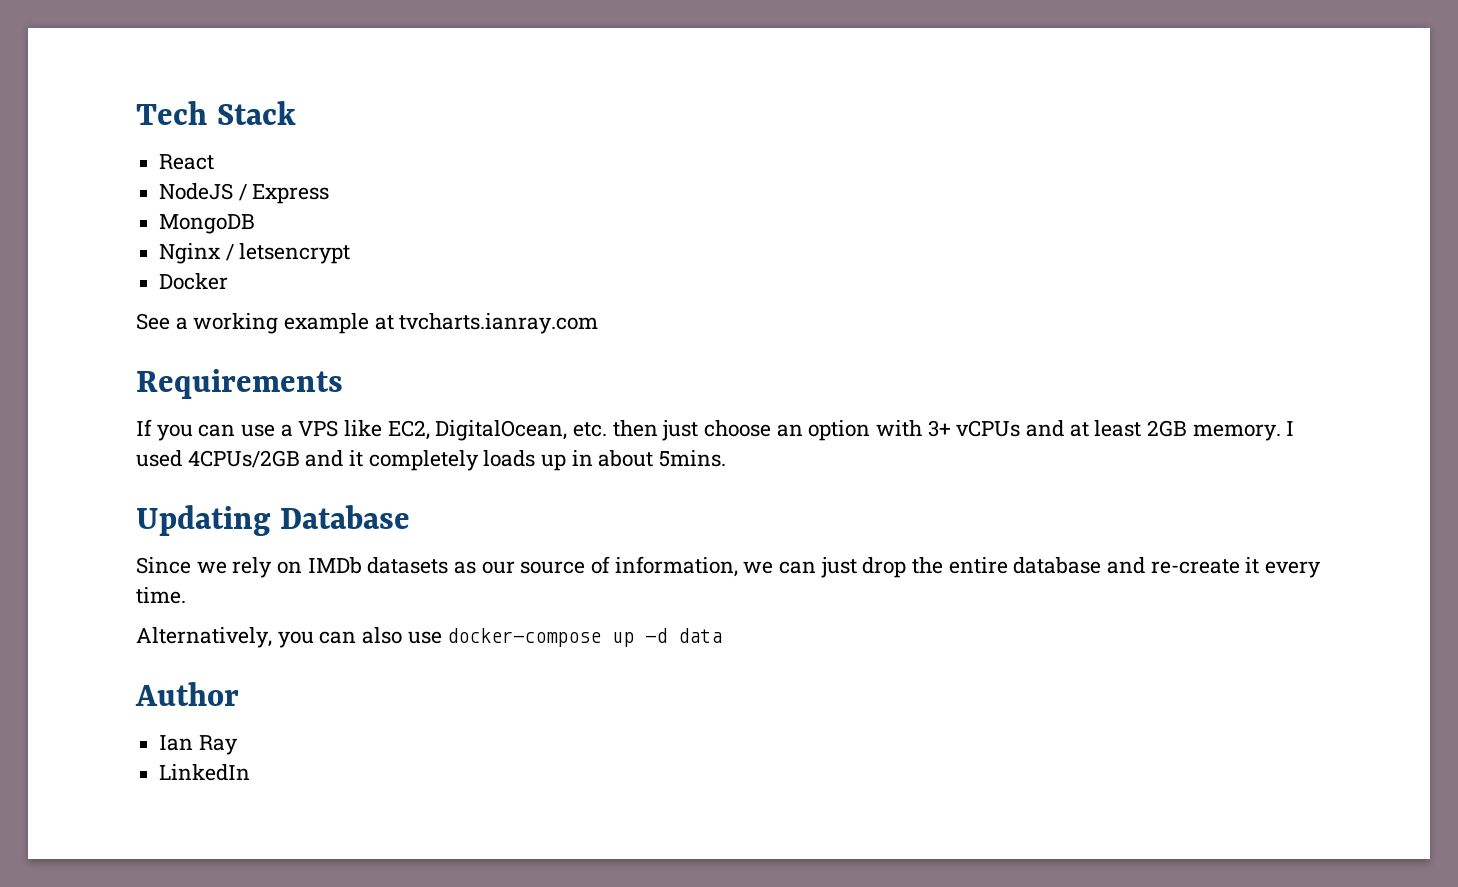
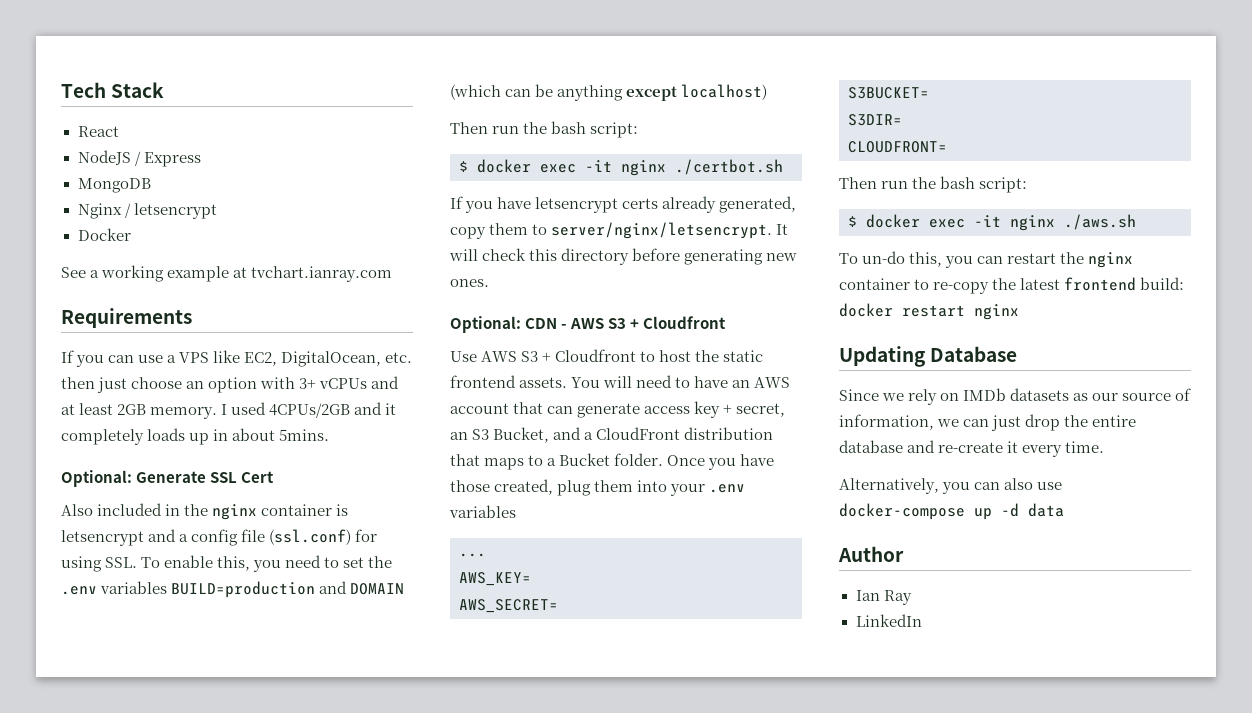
- See a working example at tvcharts.ianray.com
+ See a working example at tvchart.ianray.com
+ Optional: Generate SSL Cert
+ Also included in the nginx container is letsencrypt and a config file (ssl.conf) for using SSL. To enable this, you need to set the .env variables BUILD=production and DOMAIN (which can be anything except localhost)
+ Then run the bash script:
+ $ docker exec -it nginx ./certbot.sh
+ If you have letsencrypt certs already generated, copy them to server/nginx/letsencrypt. It will check this directory before generating new ones.
+ Optional: CDN - AWS S3 + Cloudfront
+ Use AWS S3 + Cloudfront to host the static frontend assets. You will need to have an AWS account that can generate access key + secret, an S3 Bucket, and a CloudFront distribution that maps to a Bucket folder. Once you have those created, plug them into your .env variables
+ ...
+ AWS_KEY=
+ AWS_SECRET=
+ S3BUCKET=
+ S3DIR=
+ CLOUDFRONT=
+ Then run the bash script:
+ $ docker exec -it nginx ./aws.sh
+ To un-do this, you can restart the nginx container to re-copy the latest frontend build: docker restart nginx

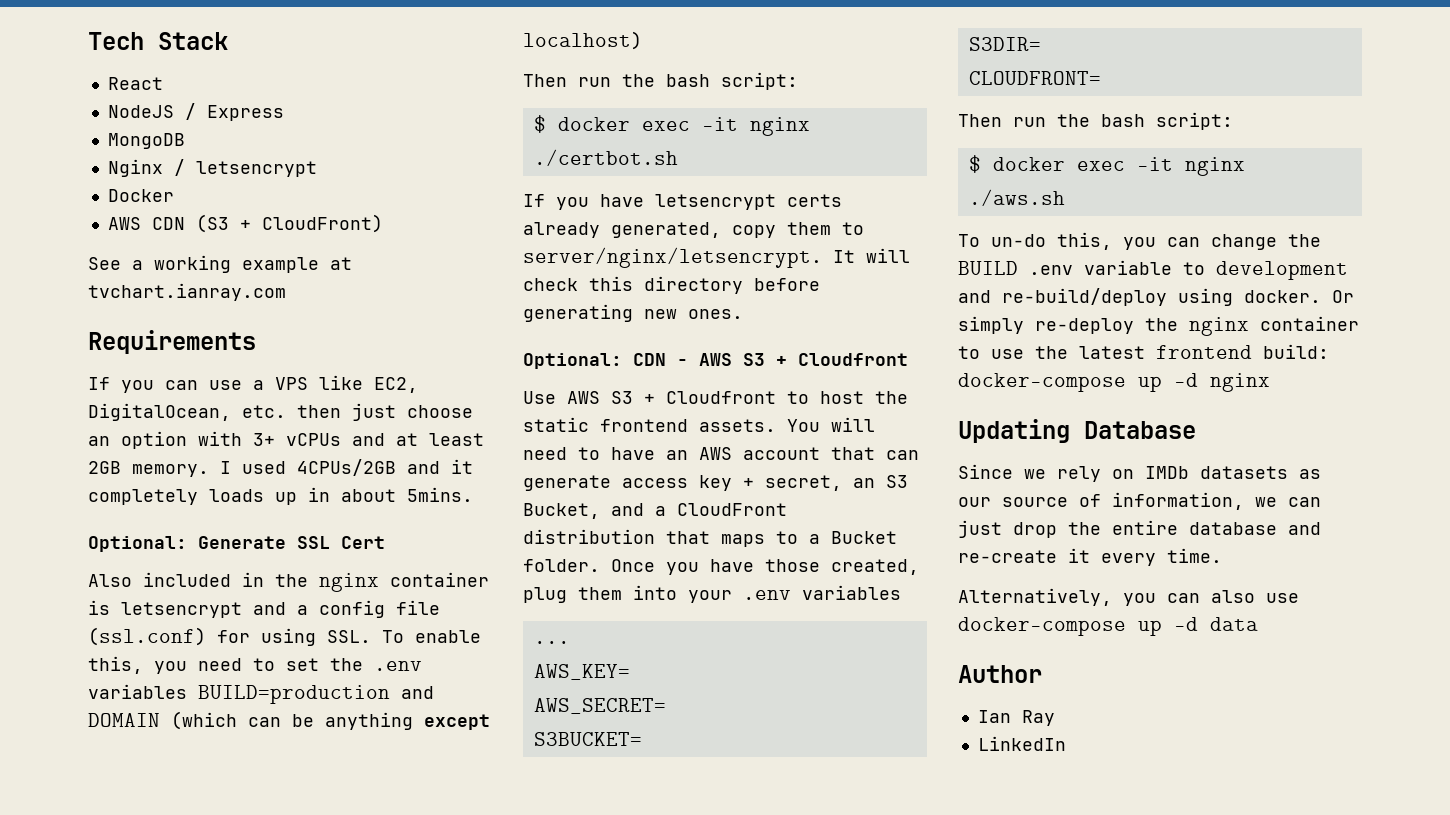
+ AWS CDN (S3 + CloudFront)
- To un-do this, you can restart the nginx container to re-copy the latest frontend build: docker restart nginx
+ To un-do this, you can change the BUILD .env variable to development and re-build/deploy using docker. Or simply re-deploy the nginx container to use the latest frontend build: docker-compose up -d nginx

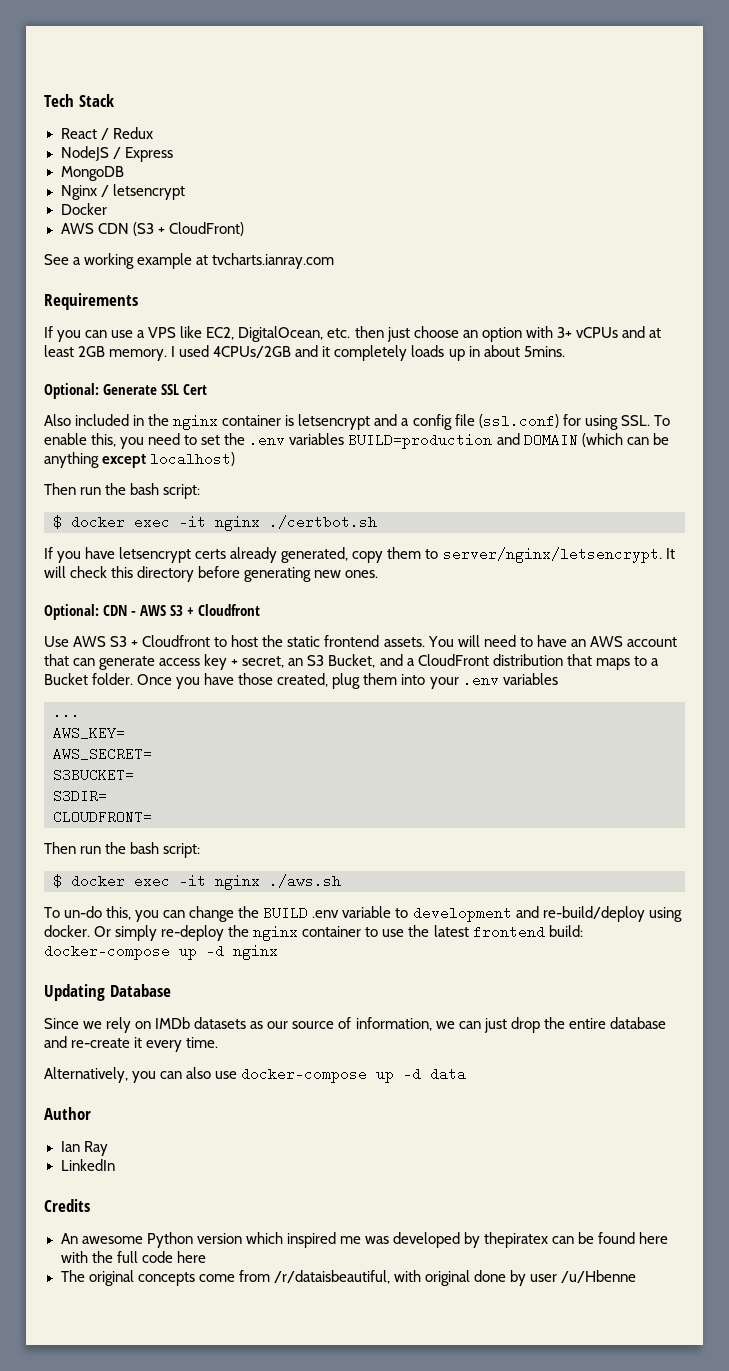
- React
+ React / Redux
- See a working example at tvchart.ianray.com
+ See a working example at tvcharts.ianray.com
+ Credits
+ An awesome Python version which inspired me was developed by thepiratex can be found here with the full code here
+ The original concepts come from /r/dataisbeautiful, with original done by user /u/Hbenne

